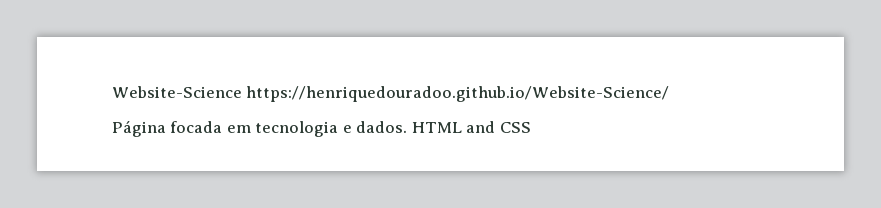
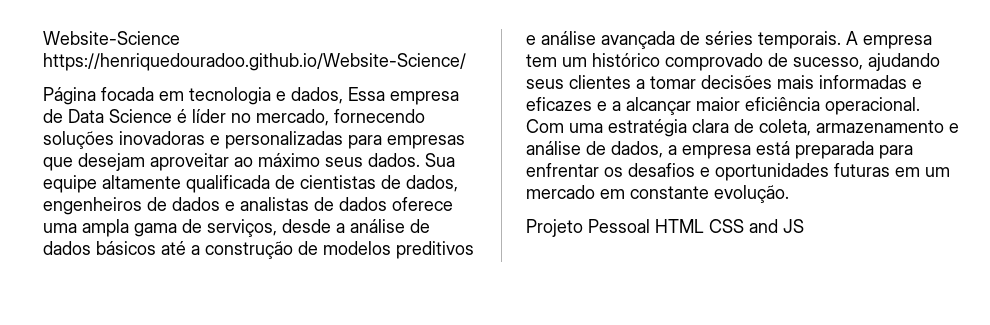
- Página focada em tecnologia e dados. HTML and CSS
+ Página focada em tecnologia e dados, Essa empresa de Data Science é líder no mercado, fornecendo soluções inovadoras e personalizadas para empresas que desejam aproveitar ao máximo seus dados. Sua equipe altamente qualificada de cientistas de dados, engenheiros de dados e analistas de dados oferece uma ampla gama de serviços, desde a análise de dados básicos até a construção de modelos preditivos e análise avançada de séries temporais. A empresa tem um histórico comprovado de sucesso, ajudando seus clientes a tomar decisões mais informadas e eficazes e a alcançar maior eficiência operacional. Com uma estratégia clara de coleta, armazenamento e análise de dados, a empresa está preparada para enfrentar os desafios e oportunidades futuras em um mercado em constante evolução.
+ Projeto Pessoal HTML CSS and JS

